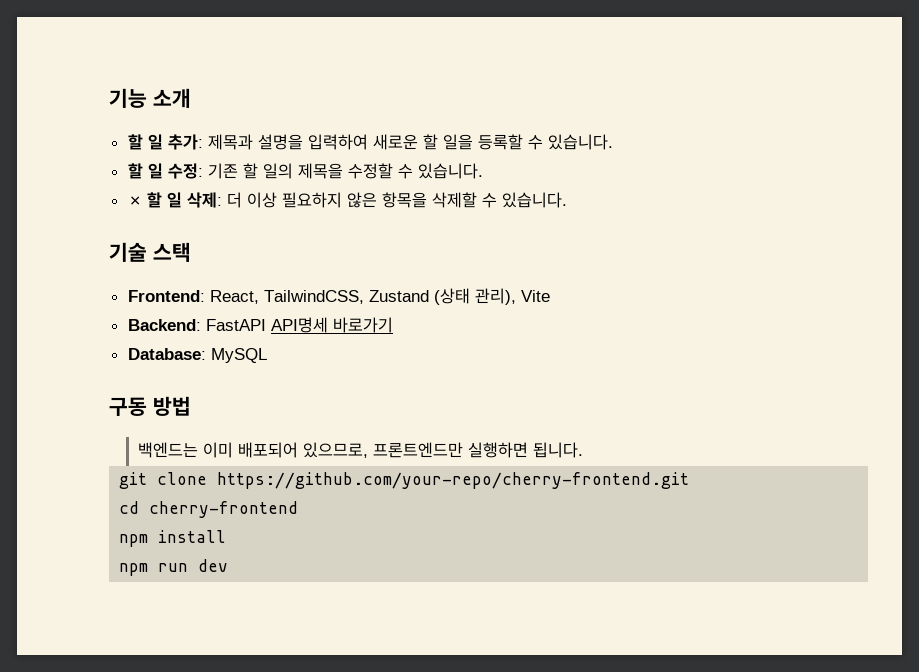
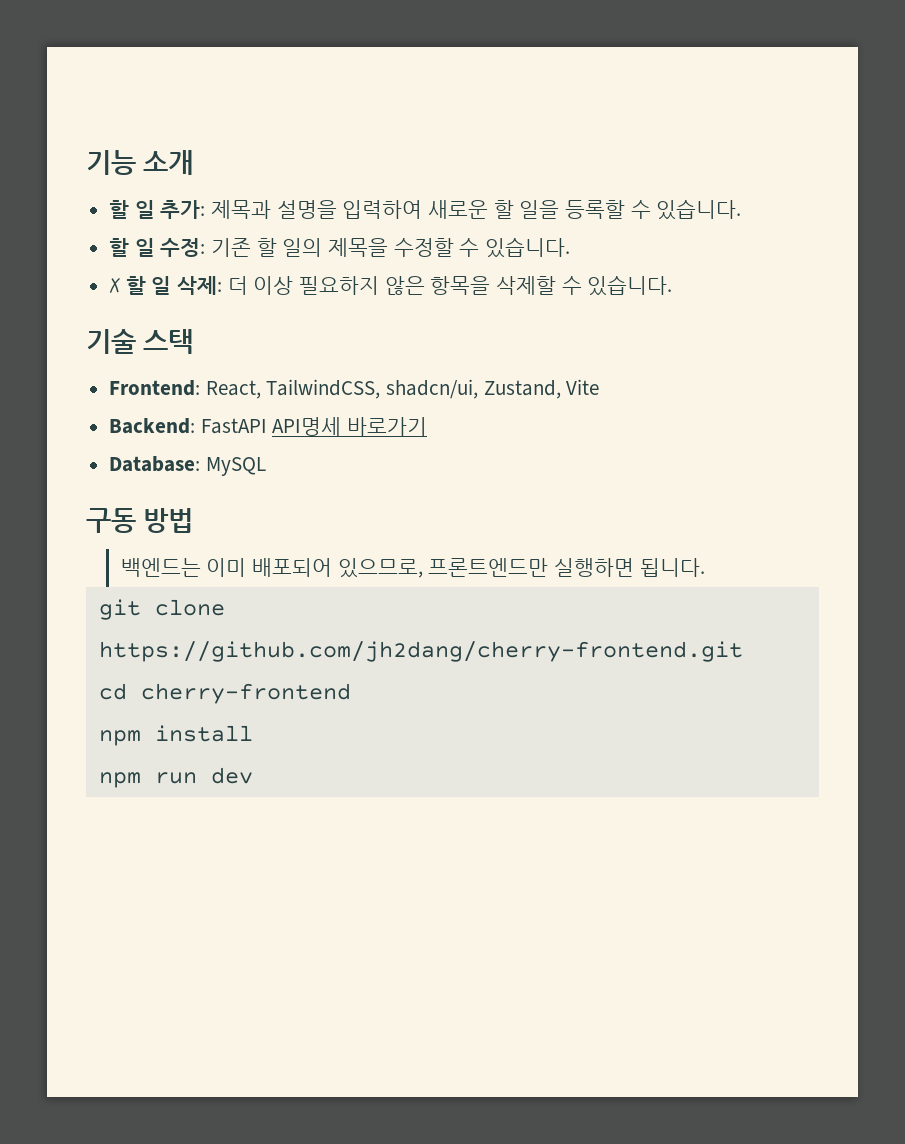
- Frontend: React, TailwindCSS, Zustand (상태 관리), Vite
+ Frontend: React, TailwindCSS, shadcn/ui, Zustand, Vite
- git clone https://github.com/your-repo/cherry-frontend.git
+ git clone https://github.com/jh2dang/cherry-frontend.git

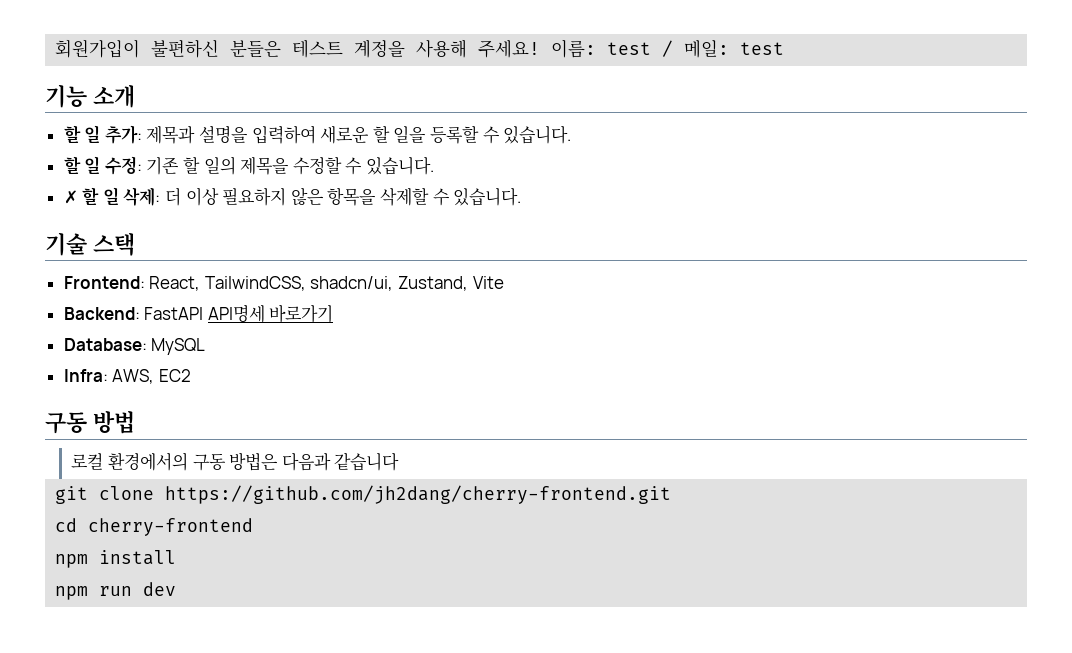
+ 회원가입이 불편하신 분들은 테스트 계정을 사용해 주세요! 이름: test / 메일: test
+ Infra: AWS, EC2
- 백엔드는 이미 배포되어 있으므로, 프론트엔드만 실행하면 됩니다.
+ 로컬 환경에서의 구동 방법은 다음과 같습니다

